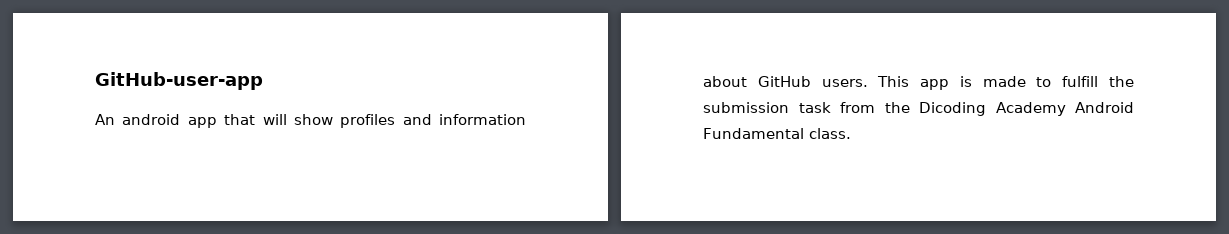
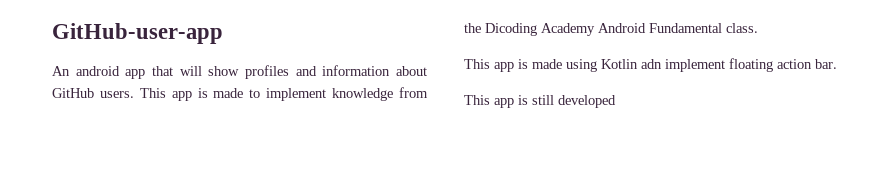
- This app is made to fulfill the submission task from the Dicoding Academy Android Fundamental class.
+ This app is made to implement knowledge from the Dicoding Academy Android Fundamental class.
+ This app is made using Kotlin adn implement floating action bar.
+ This app is still developed

